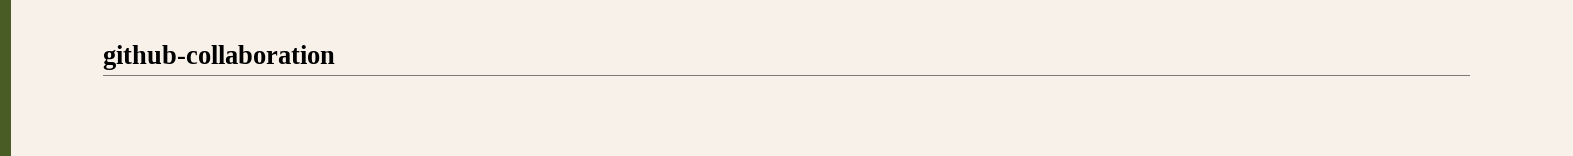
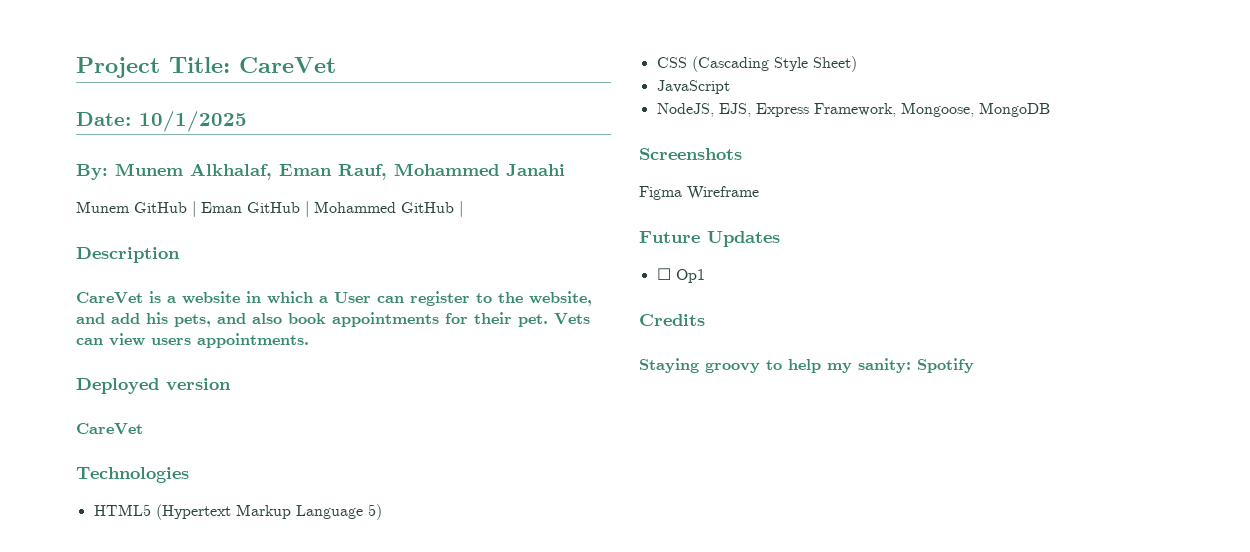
- github-collaboration
+ Project Title: CareVet
+ Date: 10/1/2025
+ By: Munem Alkhalaf, Eman Rauf, Mohammed Janahi
+ Munem GitHub | Eman GitHub | Mohammed GitHub |
+ Description
+ CareVet is a website in which a User can register to the website, and add his pets, and also book appointments for their pet. Vets can view users appointments.
+ Deployed version
+ CareVet
+ Technologies
+ HTML5 (Hypertext Markup Language 5)
+ CSS (Cascading Style Sheet)
+ JavaScript
+ NodeJS, EJS, Express Framework, Mongoose, MongoDB
+ Screenshots
+ Figma Wireframe
+ Future Updates
+ ☐ Op1
+ Credits
+ Staying groovy to help my sanity: Spotify

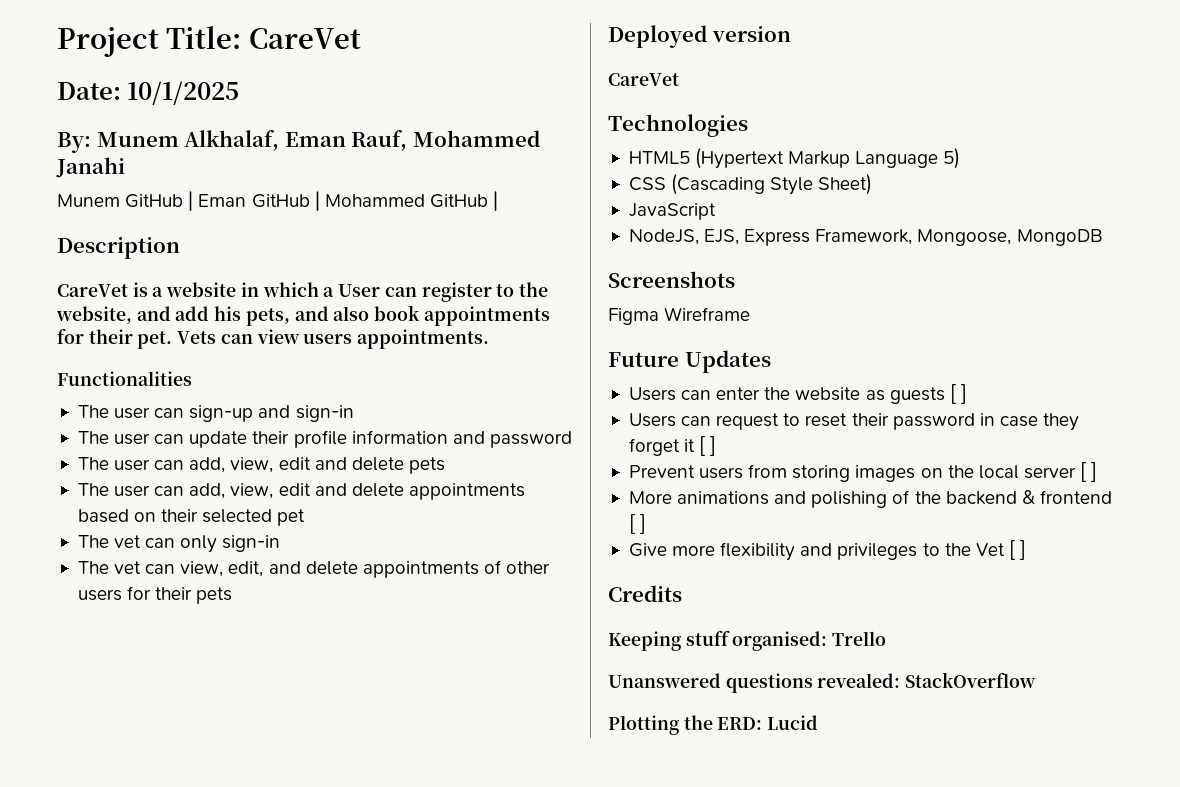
+ Functionalities
+ The user can sign-up and sign-in
+ The user can update their profile information and password
+ The user can add, view, edit and delete pets
+ The user can add, view, edit and delete appointments based on their selected pet
+ The vet can only sign-in
+ The vet can view, edit, and delete appointments of other users for their pets
- ☐ Op1
+ Users can enter the website as guests [ ]
+ Users can request to reset their password in case they forget it [ ]
+ Prevent users from storing images on the local server [ ]
+ More animations and polishing of the backend & frontend [ ]
+ Give more flexibility and privileges to the Vet [ ]
  Credits
- Staying groovy to help my sanity: Spotify
+ Keeping stuff organised: Trello
+ Unanswered questions revealed: StackOverflow
+ Plotting the ERD: Lucid

